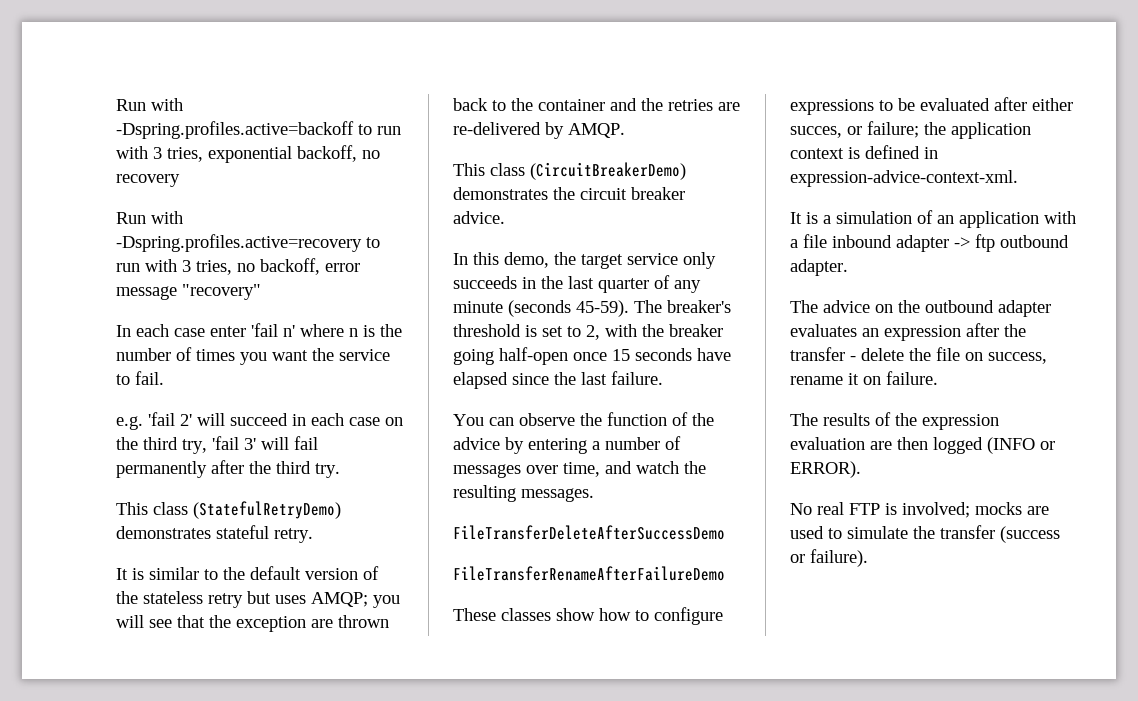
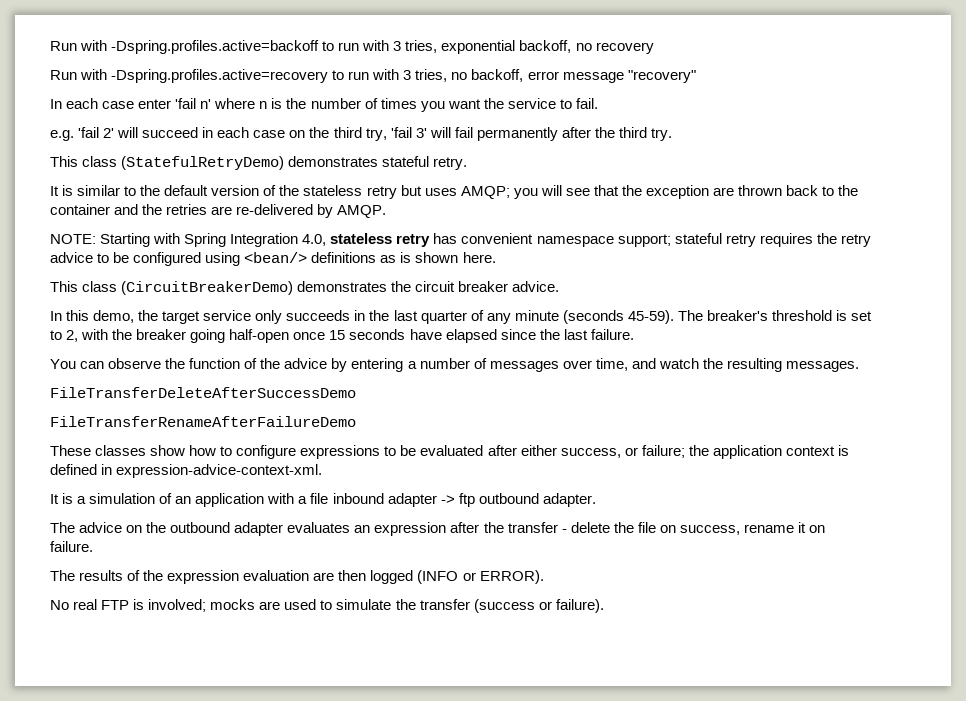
+ NOTE: Starting with Spring Integration 4.0, stateless retry has convenient namespace support; stateful retry requires the retry advice to be configured using <bean/> definitions as is shown here.
- These classes show how to configure expressions to be evaluated after either succes, or failure; the application context is defined in expression-advice-context-xml.
+ These classes show how to configure expressions to be evaluated after either success, or failure; the application context is defined in expression-advice-context-xml.

